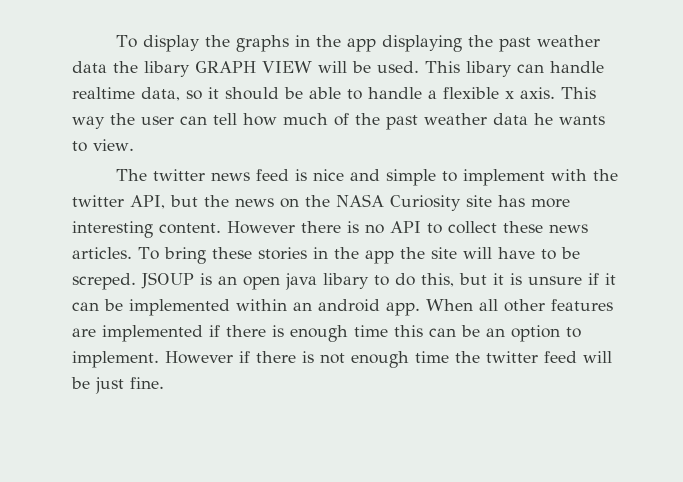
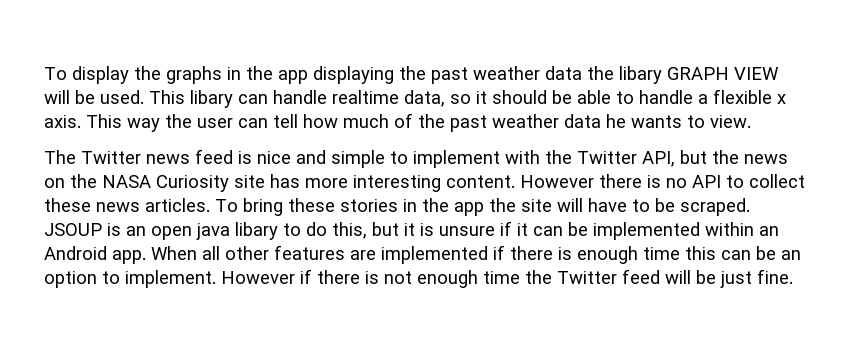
- The twitter news feed is nice and simple to implement with the twitter API, but the news on the NASA Curiosity site has more interesting content.
+ The Twitter news feed is nice and simple to implement with the Twitter API, but the news on the NASA Curiosity site has more interesting content.
- To bring these stories in the app the site will have to be screped.
+ To bring these stories in the app the site will have to be scraped.
- JSOUP is an open java libary to do this, but it is unsure if it can be implemented within an android app.
+ JSOUP is an open java libary to do this, but it is unsure if it can be implemented within an Android app.
- However if there is not enough time the twitter feed will be just fine.
+ However if there is not enough time the Twitter feed will be just fine.

